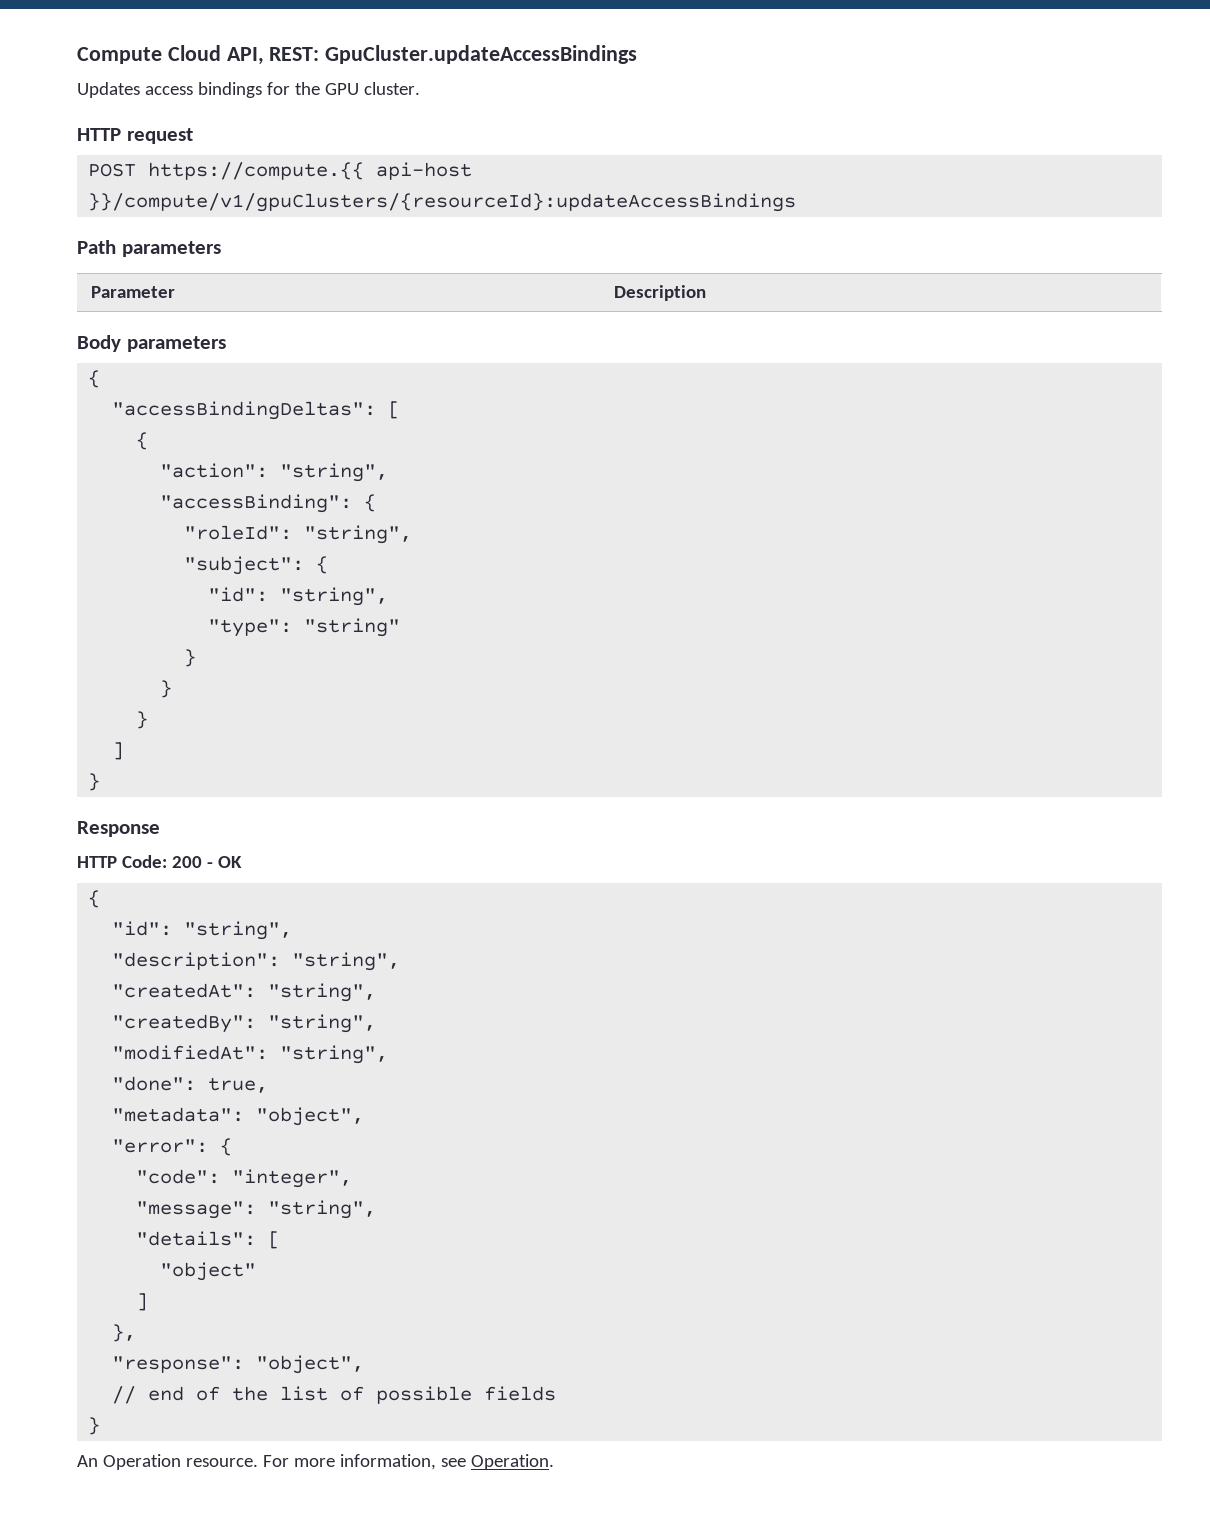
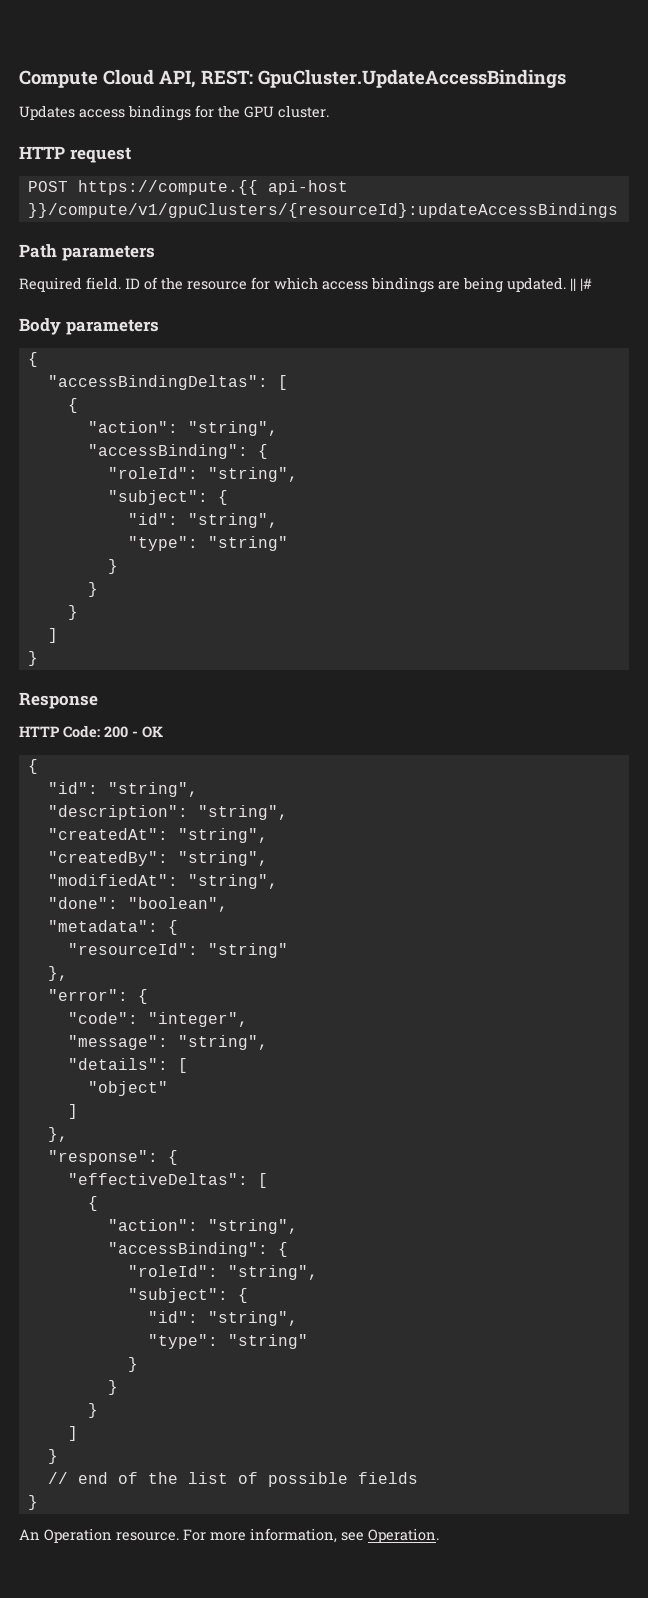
- Compute Cloud API, REST: GpuCluster.updateAccessBindings
+ Compute Cloud API, REST: GpuCluster.UpdateAccessBindings
- Parameter | Description
+ Required field. ID of the resource for which access bindings are being updated. || |#
- "done": true,
+ "done": "boolean",
- "metadata": "object",
+ "metadata": {
+ "resourceId": "string"
+ },
- "response": "object",
+ "response": {
+ "effectiveDeltas": [
+ {
+ "action": "string",
+ "accessBinding": {
+ "roleId": "string",
+ "subject": {
+ "id": "string",
+ "type": "string"
+ }
+ }
+ }
+ ]
+ }

